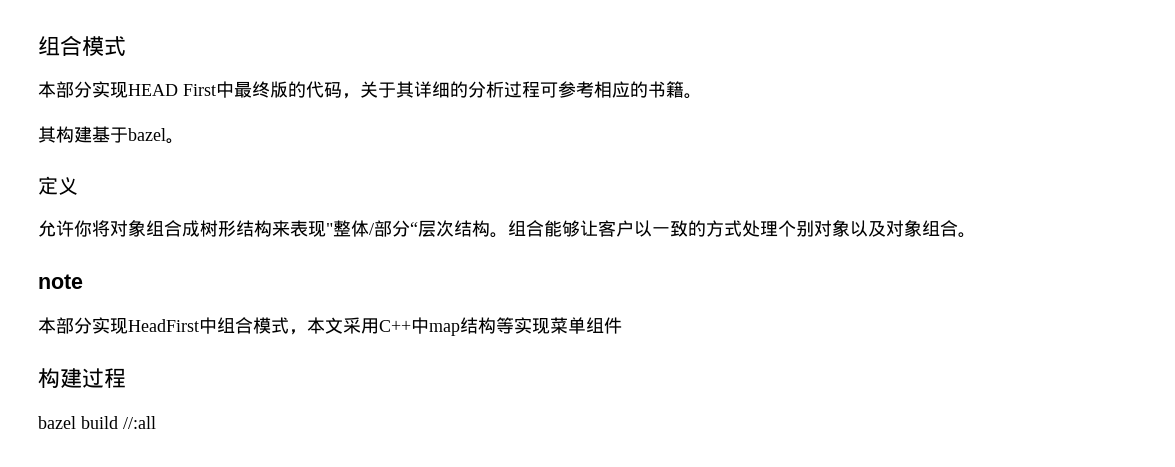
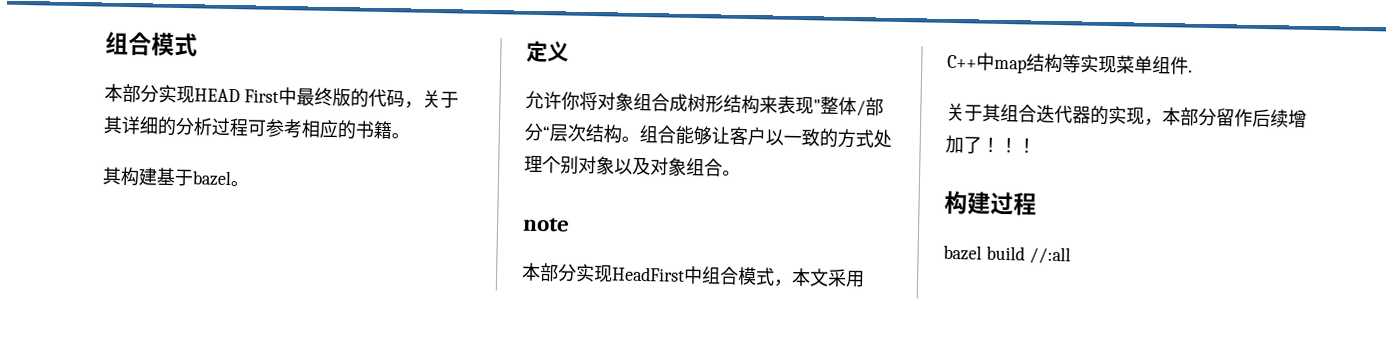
- 本部分实现HeadFirst中组合模式，本文采用C++中map结构等实现菜单组件
+ 本部分实现HeadFirst中组合模式，本文采用C++中map结构等实现菜单组件.
+ 关于其组合迭代器的实现，本部分留作后续增加了！！！

